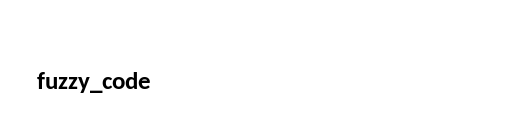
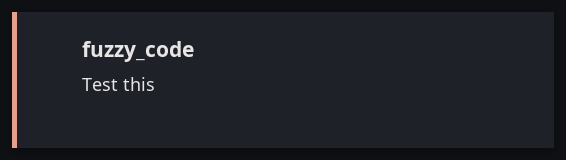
+ Test this

